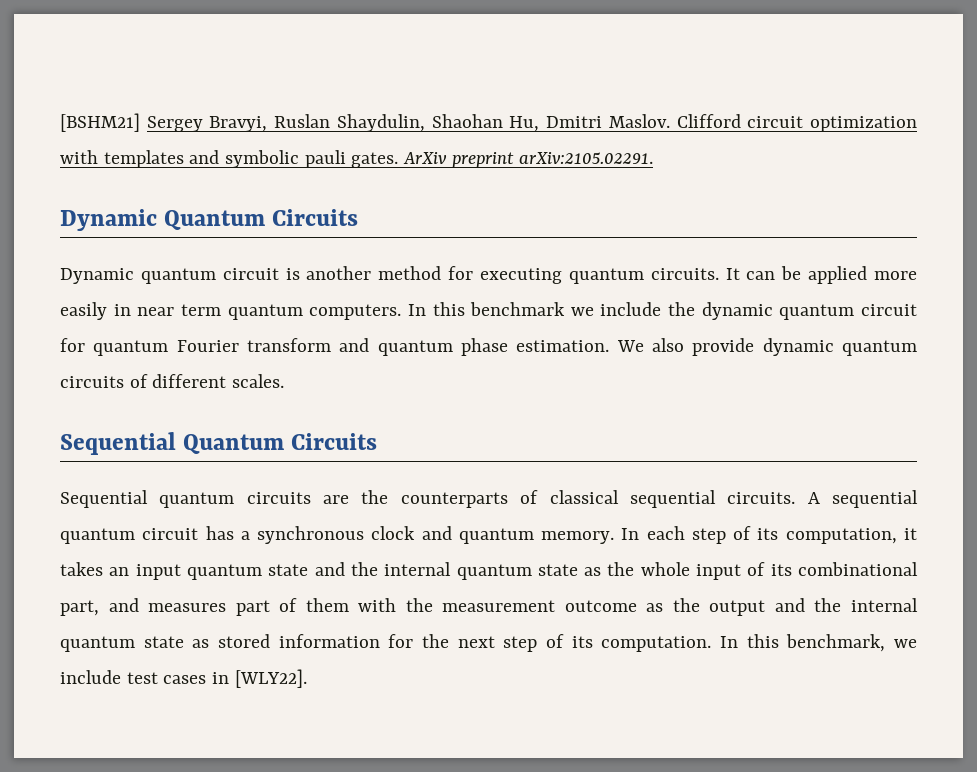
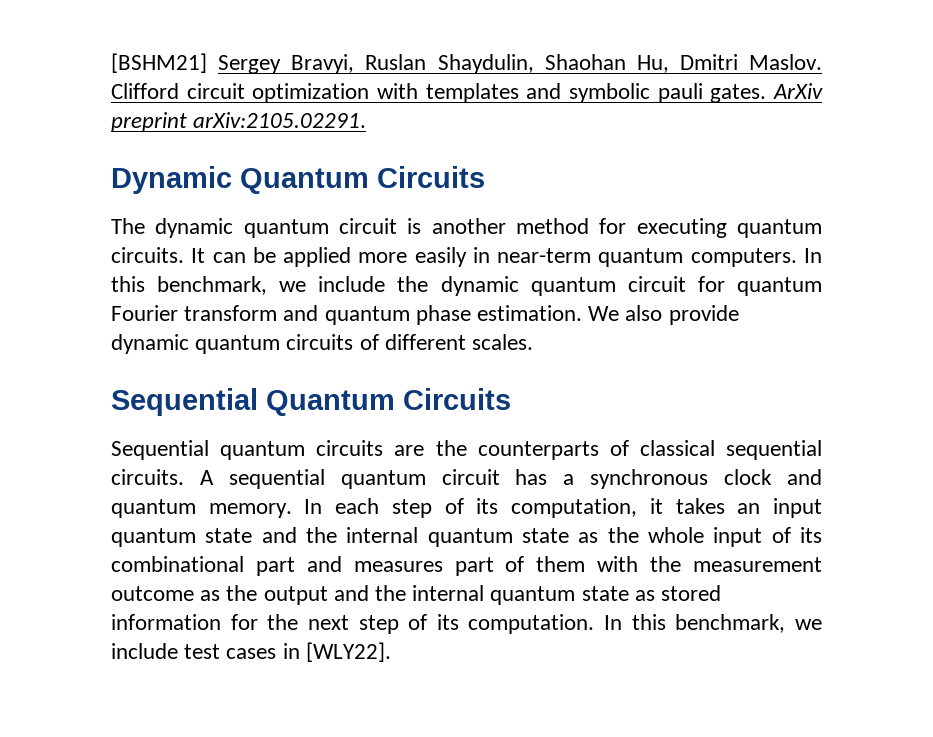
- Dynamic quantum circuit is another method for executing quantum circuits.
+ The dynamic quantum circuit is another method for executing quantum circuits.
- It can be applied more easily in near term quantum computers.
+ It can be applied more easily in near-term quantum computers.
- In this benchmark we include the dynamic quantum circuit for quantum Fourier transform and quantum phase estimation.
+ In this benchmark, we include the dynamic quantum circuit for quantum Fourier transform and quantum phase estimation.
- In each step of its computation, it takes an input quantum state and the internal quantum state as the whole input of its combinational part, and measures part of them with the measurement outcome as the output and the internal quantum state as stored information for the next step of its computation.
+ In each step of its computation, it takes an input quantum state and the internal quantum state as the whole input of its combinational part and measures part of them with the measurement outcome as the output and the internal quantum state as stored information for the next step of its computation.

